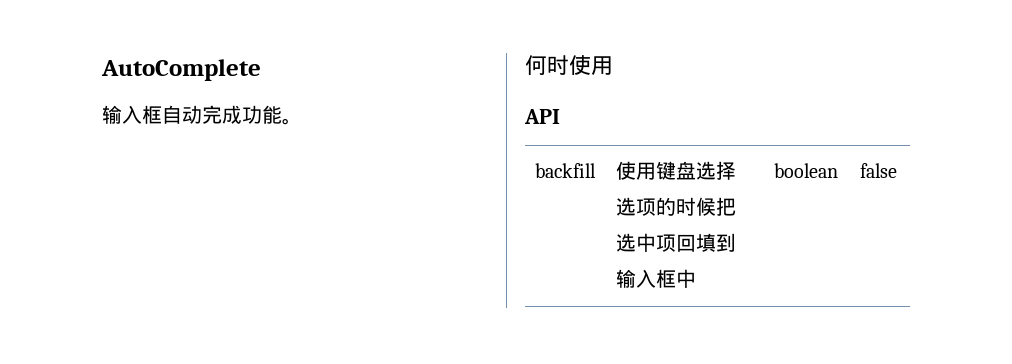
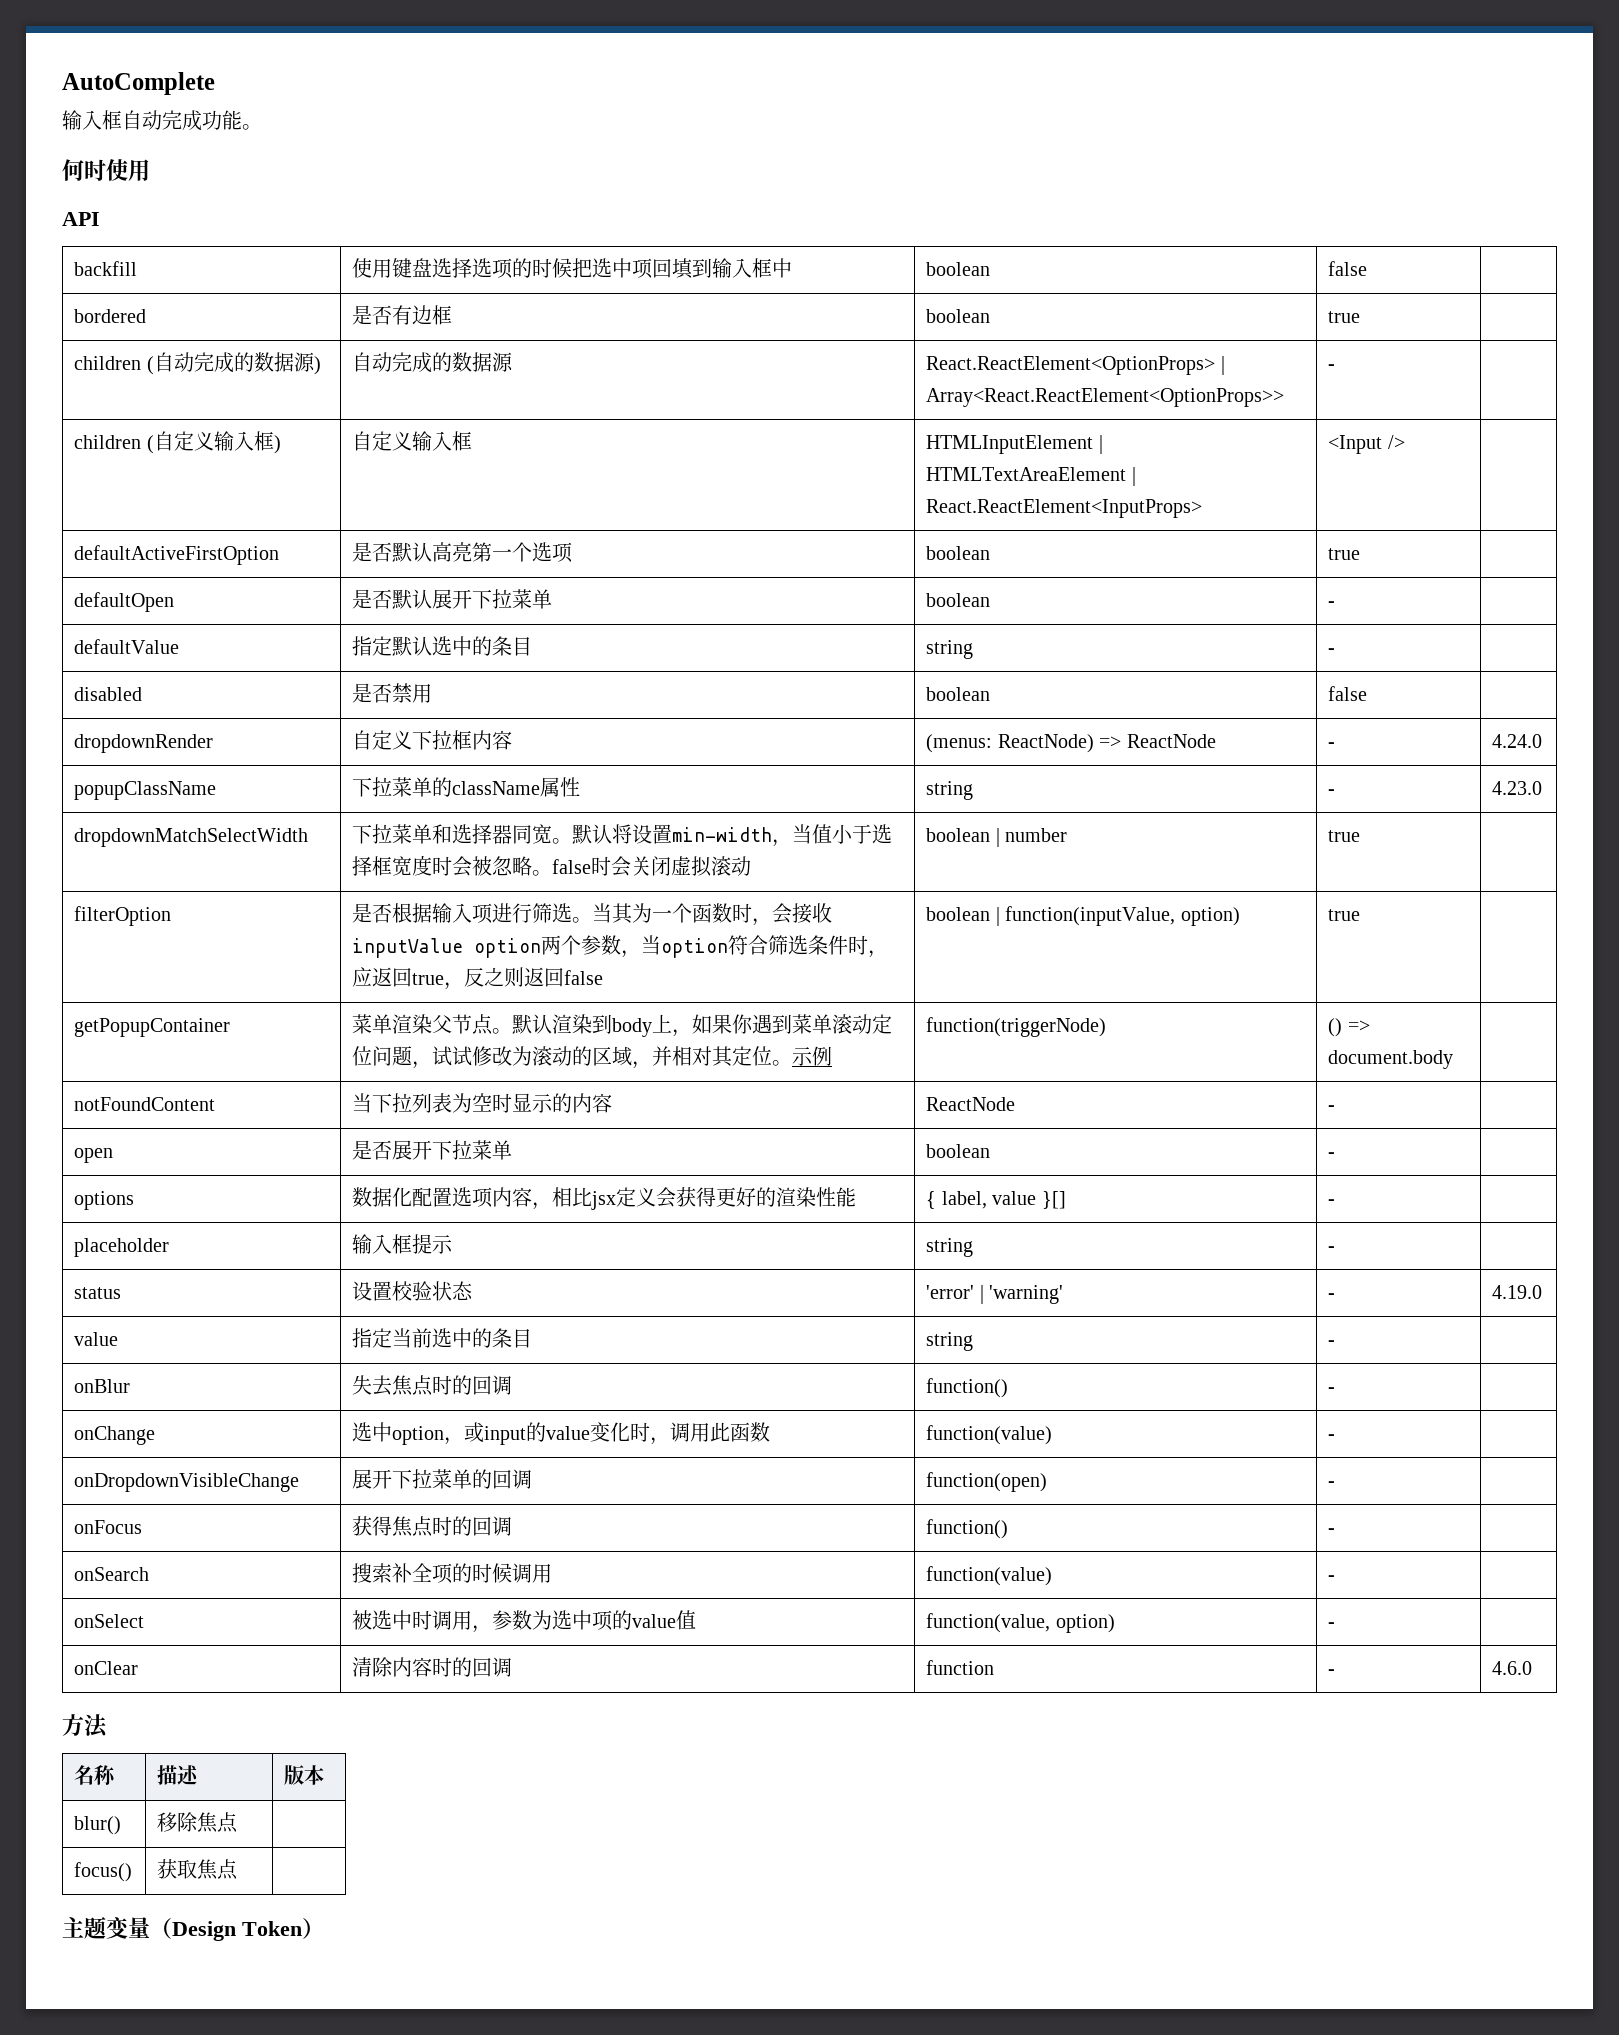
- backfill | 使用键盘选择选项的时候把选中项回填到输入框中 | boolean | false
+ backfill | 使用键盘选择选项的时候把选中项回填到输入框中 | boolean | false |
+ bordered | 是否有边框 | boolean | true |
+ children (自动完成的数据源) | 自动完成的数据源 | React.ReactElement<OptionProps> | Array<React.ReactElement<OptionProps>> | - |
+ children (自定义输入框) | 自定义输入框 | HTMLInputElement | HTMLTextAreaElement | React.ReactElement<InputProps> | <Input /> |
+ defaultActiveFirstOption | 是否默认高亮第一个选项 | boolean | true |
+ defaultOpen | 是否默认展开下拉菜单 | boolean | - |
+ defaultValue | 指定默认选中的条目 | string | - |
+ disabled | 是否禁用 | boolean | false |
+ dropdownRender | 自定义下拉框内容 | (menus: ReactNode) => ReactNode | - | 4.24.0
+ popupClassName | 下拉菜单的className属性 | string | - | 4.23.0
+ dropdownMatchSelectWidth | 下拉菜单和选择器同宽。默认将设置min-width，当值小于选择框宽度时会被忽略。false时会关闭虚拟滚动 | boolean | number | true |
+ filterOption | 是否根据输入项进行筛选。当其为一个函数时，会接收inputValue option两个参数，当option符合筛选条件时，应返回true，反之则返回false | boolean | function(inputValue, option) | true |
+ getPopupContainer | 菜单渲染父节点。默认渲染到body上，如果你遇到菜单滚动定位问题，试试修改为滚动的区域，并相对其定位。示例 | function(triggerNode) | () => document.body |
+ notFoundContent | 当下拉列表为空时显示的内容 | ReactNode | - |
+ open | 是否展开下拉菜单 | boolean | - |
+ options | 数据化配置选项内容，相比jsx定义会获得更好的渲染性能 | { label, value }[] | - |
+ placeholder | 输入框提示 | string | - |
+ status | 设置校验状态 | 'error' | 'warning' | - | 4.19.0
+ value | 指定当前选中的条目 | string | - |
+ onBlur | 失去焦点时的回调 | function() | - |
+ onChange | 选中option，或input的value变化时，调用此函数 | function(value) | - |
+ onDropdownVisibleChange | 展开下拉菜单的回调 | function(open) | - |
+ onFocus | 获得焦点时的回调 | function() | - |
+ onSearch | 搜索补全项的时候调用 | function(value) | - |
+ onSelect | 被选中时调用，参数为选中项的value值 | function(value, option) | - |
+ onClear | 清除内容时的回调 | function | - | 4.6.0
+ 方法
+ 名称 | 描述 | 版本
+ blur() | 移除焦点 |
+ focus() | 获取焦点 |
+ 主题变量（Design Token）

